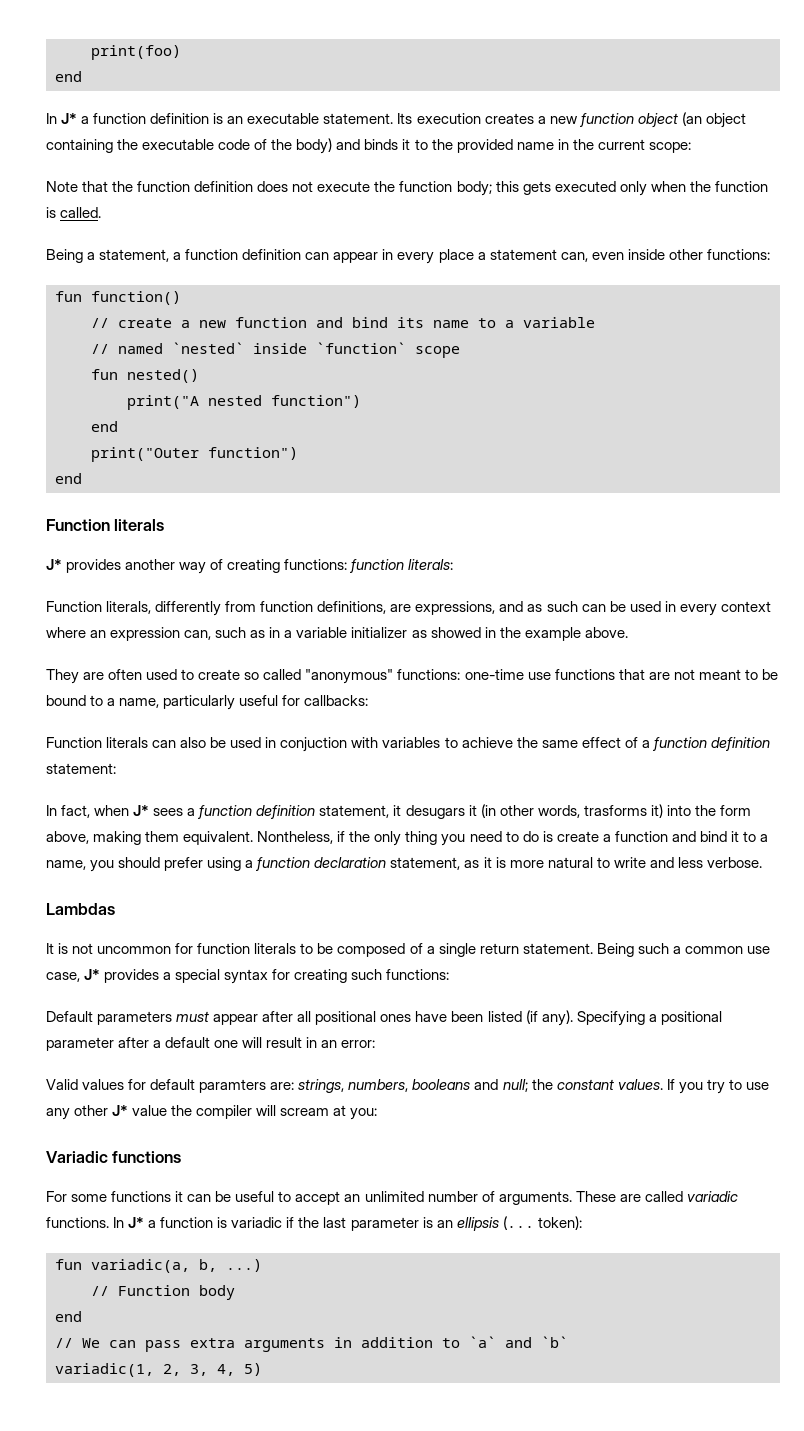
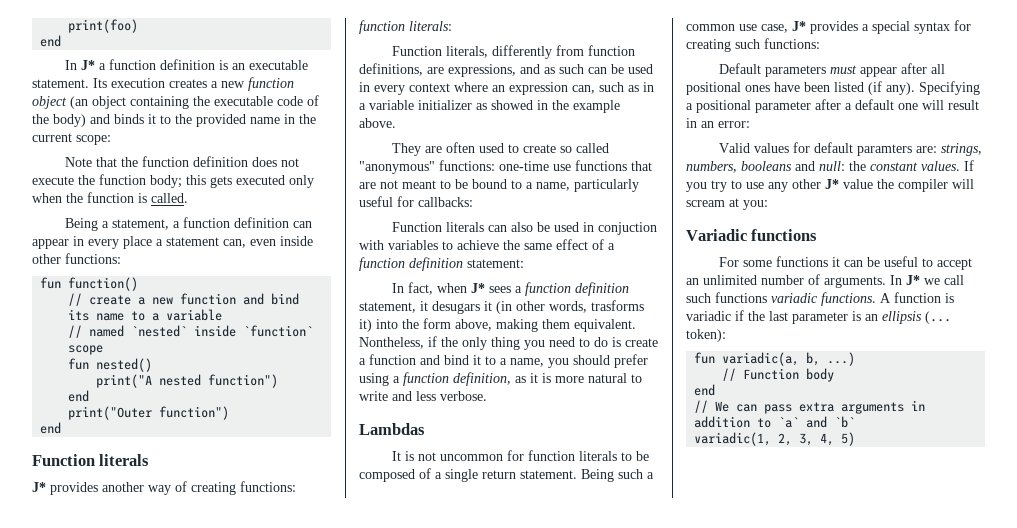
- Nontheless, if the only thing you need to do is create a function and bind it to a name, you should prefer using a function declaration statement, as it is more natural to write and less verbose.
+ Nontheless, if the only thing you need to do is create a function and bind it to a name, you should prefer using a function definition, as it is more natural to write and less verbose.
- Valid values for default paramters are: strings, numbers, booleans and null; the constant values.
+ Valid values for default paramters are: strings, numbers, booleans and null: the constant values.
- These are called variadic functions. In J* a function is variadic if the last parameter is an ellipsis (... token):
+ In J* we call such functions variadic functions. A function is variadic if the last parameter is an ellipsis (... token):

